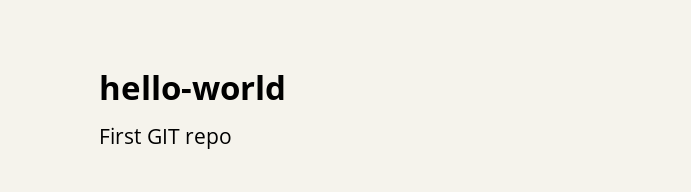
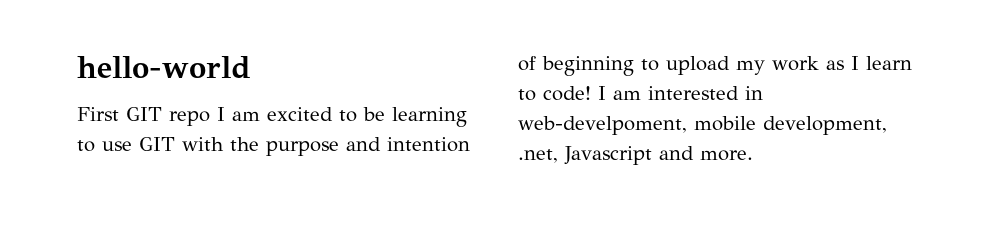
- First GIT repo
+ First GIT repo I am excited to be learning to use GIT with the purpose and intention of beginning to upload my work as I learn to code! I am interested in web-develpoment, mobile development, .net, Javascript and more.

